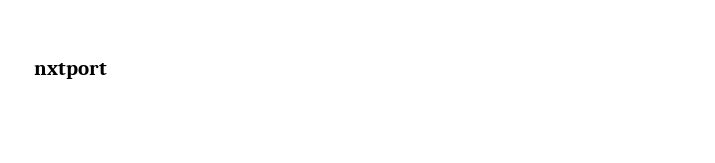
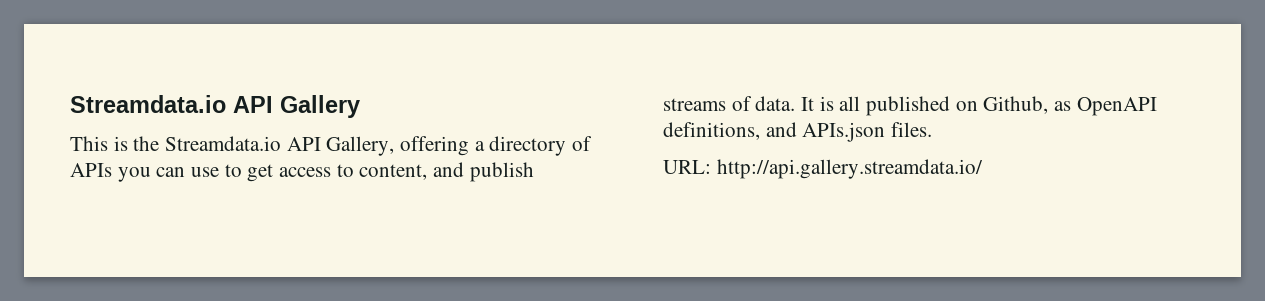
- nxtport
+ Streamdata.io API Gallery
+ This is the Streamdata.io API Gallery, offering a directory of APIs you can use to get access to content, and publish streams of data. It is all published on Github, as OpenAPI definitions, and APIs.json files.
+ URL: http://api.gallery.streamdata.io/

